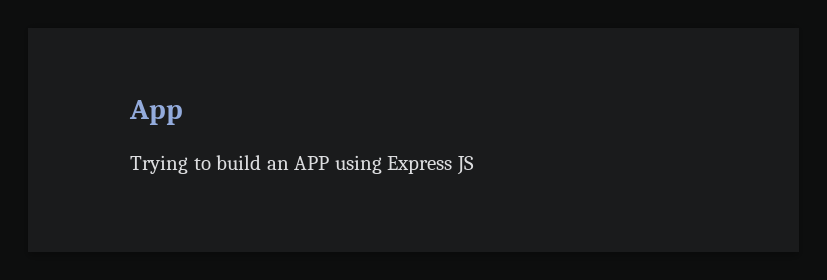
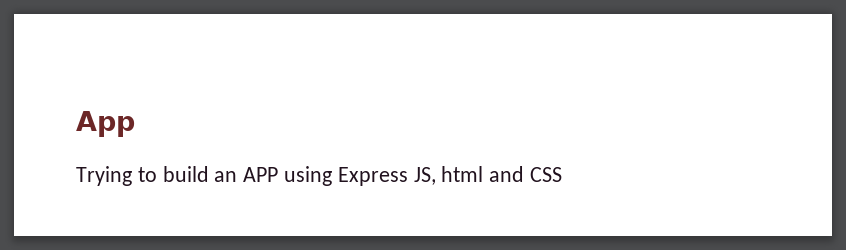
- Trying to build an APP using Express JS
+ Trying to build an APP using Express JS, html and CSS

